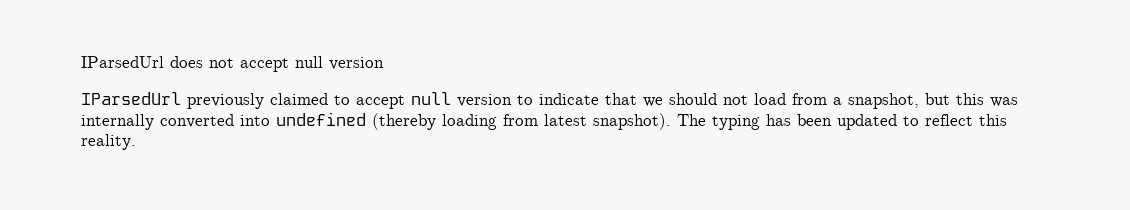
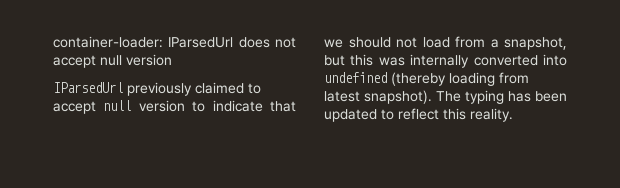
- IParsedUrl does not accept null version
+ container-loader: IParsedUrl does not accept null version

